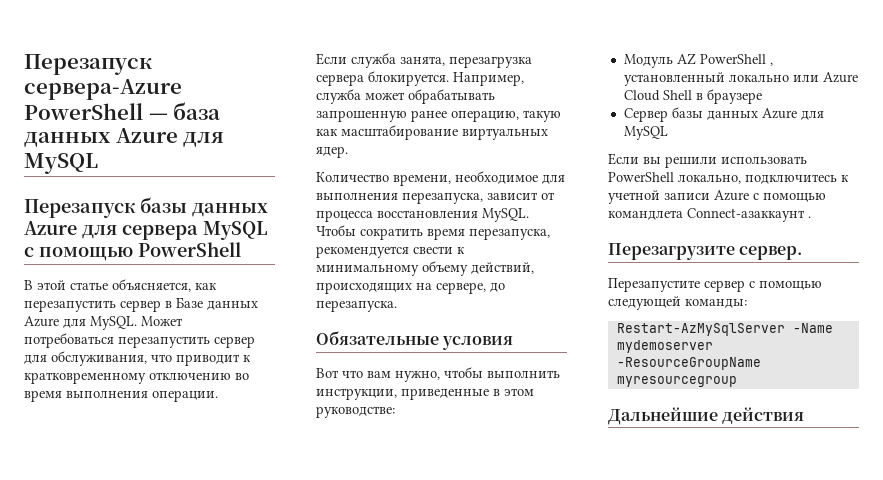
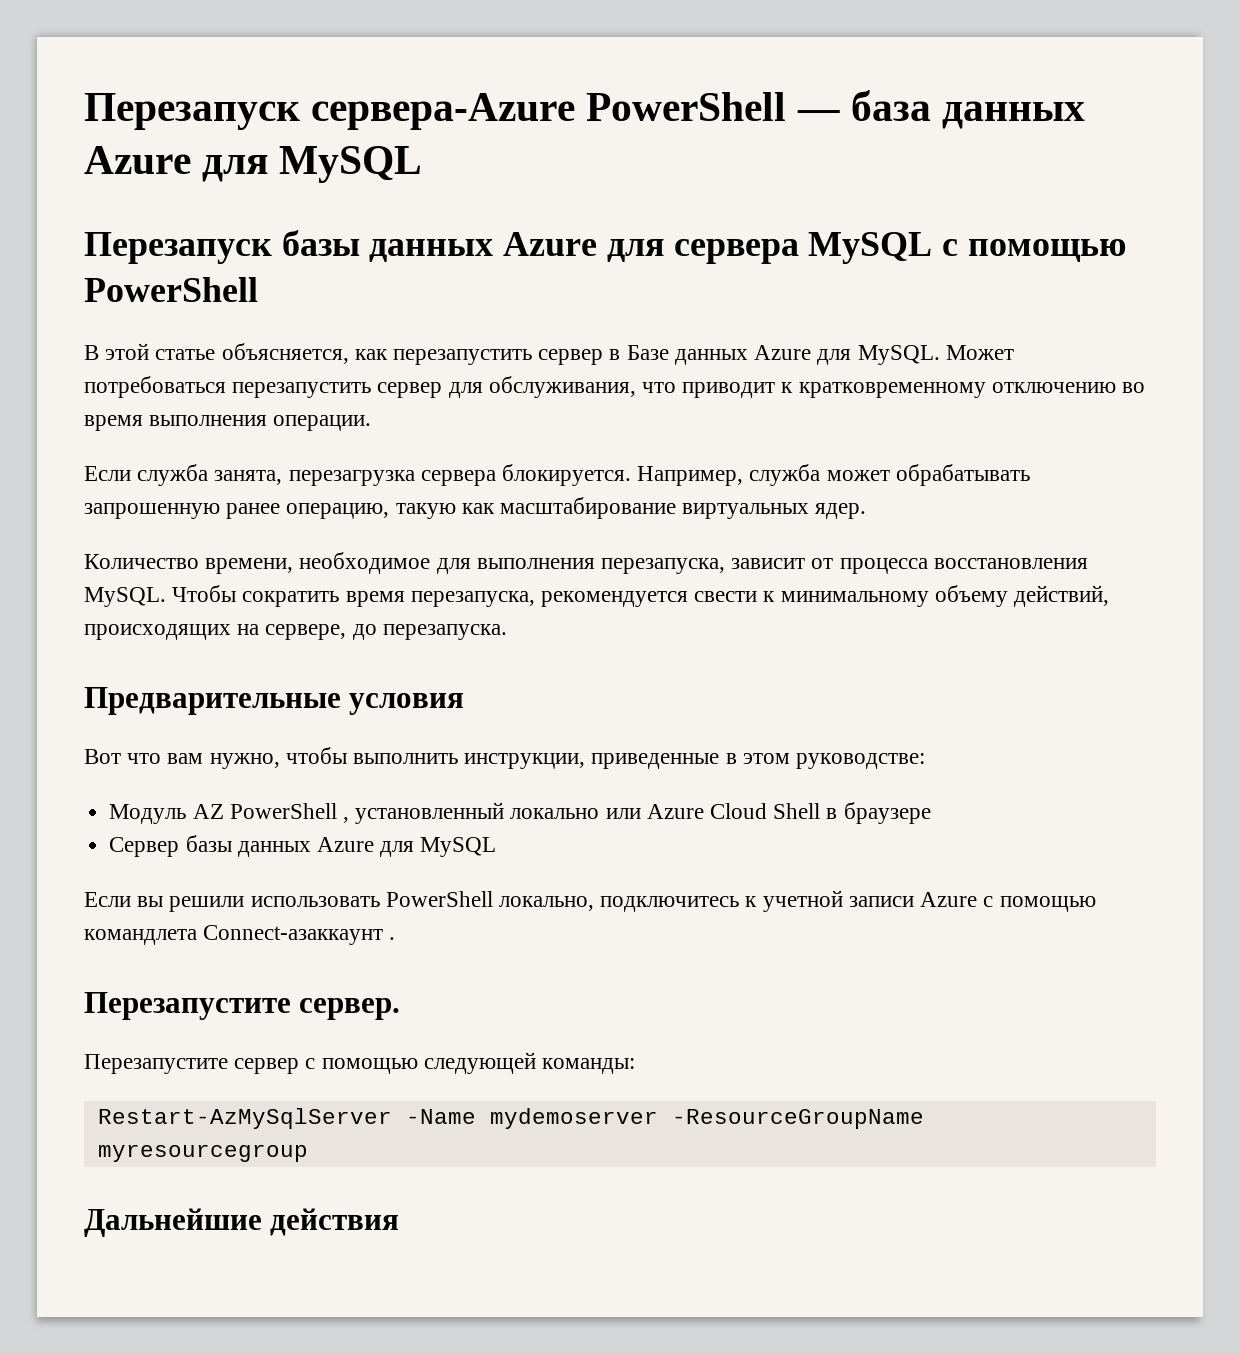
- Обязательные условия
+ Предварительные условия
- Перезагрузите сервер.
+ Перезапустите сервер.

